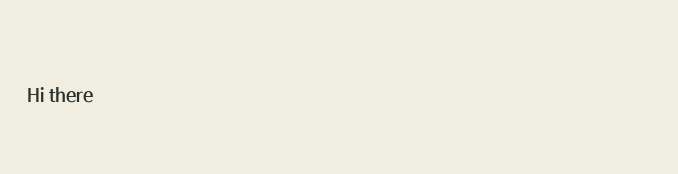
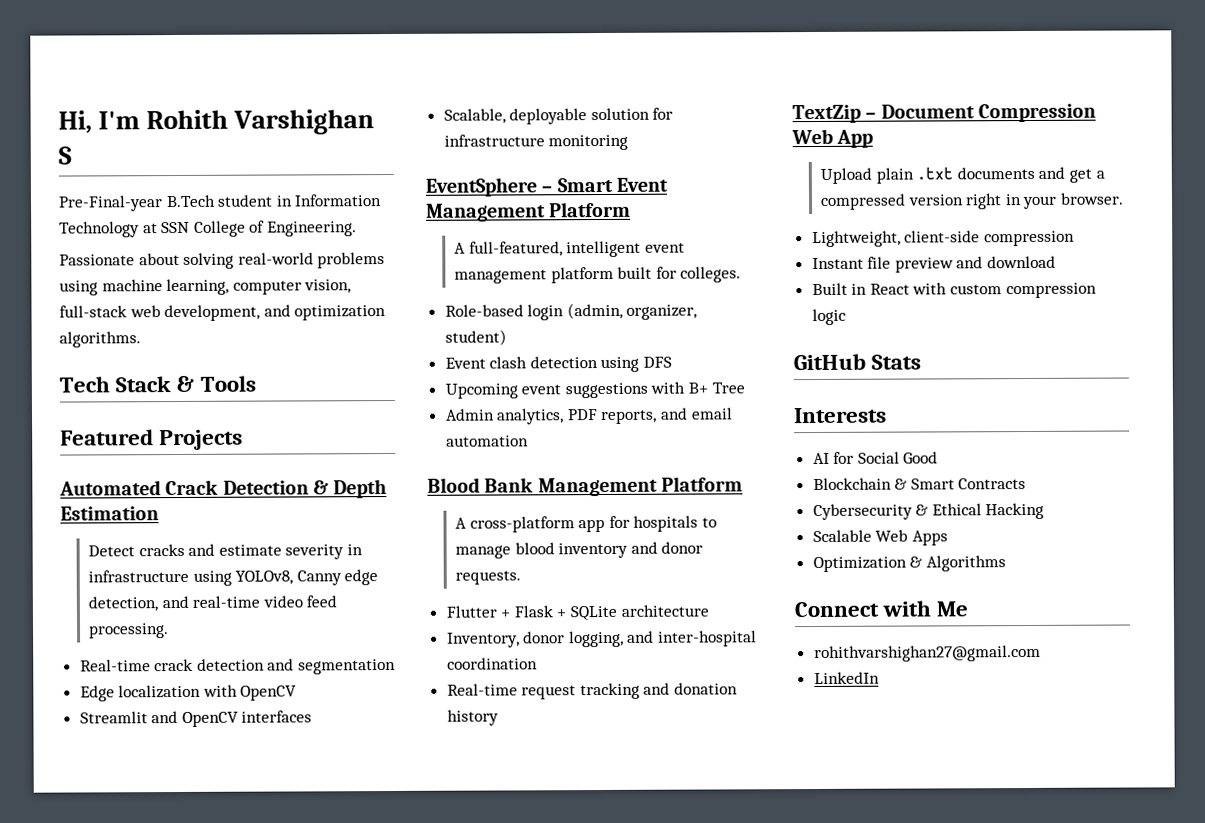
- Hi there
+ Hi, I'm Rohith Varshighan S
+ Pre-Final-year B.Tech student in Information Technology at SSN College of Engineering.
+ Passionate about solving real-world problems using machine learning, computer vision, full-stack web development, and optimization algorithms.
+ Tech Stack & Tools
+ Featured Projects
+ Automated Crack Detection & Depth Estimation
+ Detect cracks and estimate severity in infrastructure using YOLOv8, Canny edge detection, and real-time video feed processing.
+ Real-time crack detection and segmentation
+ Edge localization with OpenCV
+ Streamlit and OpenCV interfaces
+ Scalable, deployable solution for infrastructure monitoring
+ EventSphere – Smart Event Management Platform
+ A full-featured, intelligent event management platform built for colleges.
+ Role-based login (admin, organizer, student)
+ Event clash detection using DFS
+ Upcoming event suggestions with B+ Tree
+ Admin analytics, PDF reports, and email automation
+ Blood Bank Management Platform
+ A cross-platform app for hospitals to manage blood inventory and donor requests.
+ Flutter + Flask + SQLite architecture
+ Inventory, donor logging, and inter-hospital coordination
+ Real-time request tracking and donation history
+ TextZip – Document Compression Web App
+ Upload plain .txt documents and get a compressed version right in your browser.
+ Lightweight, client-side compression
+ Instant file preview and download
+ Built in React with custom compression logic
+ GitHub Stats
+ Interests
+ AI for Social Good
+ Blockchain & Smart Contracts
+ Cybersecurity & Ethical Hacking
+ Scalable Web Apps
+ Optimization & Algorithms
+ Connect with Me
+ rohithvarshighan27@gmail.com
+ LinkedIn

